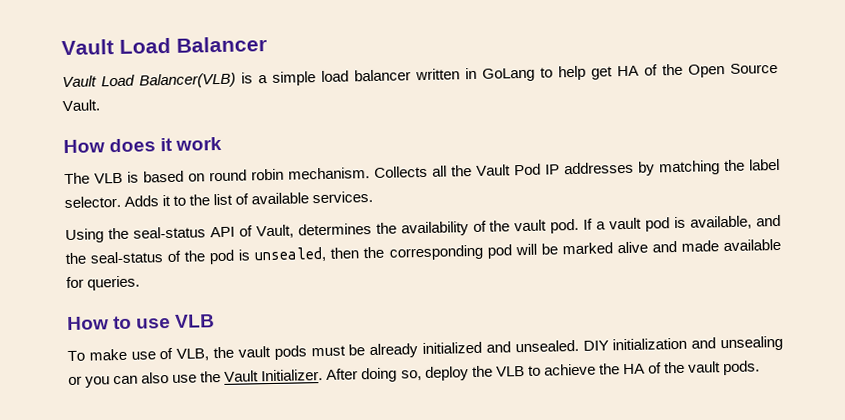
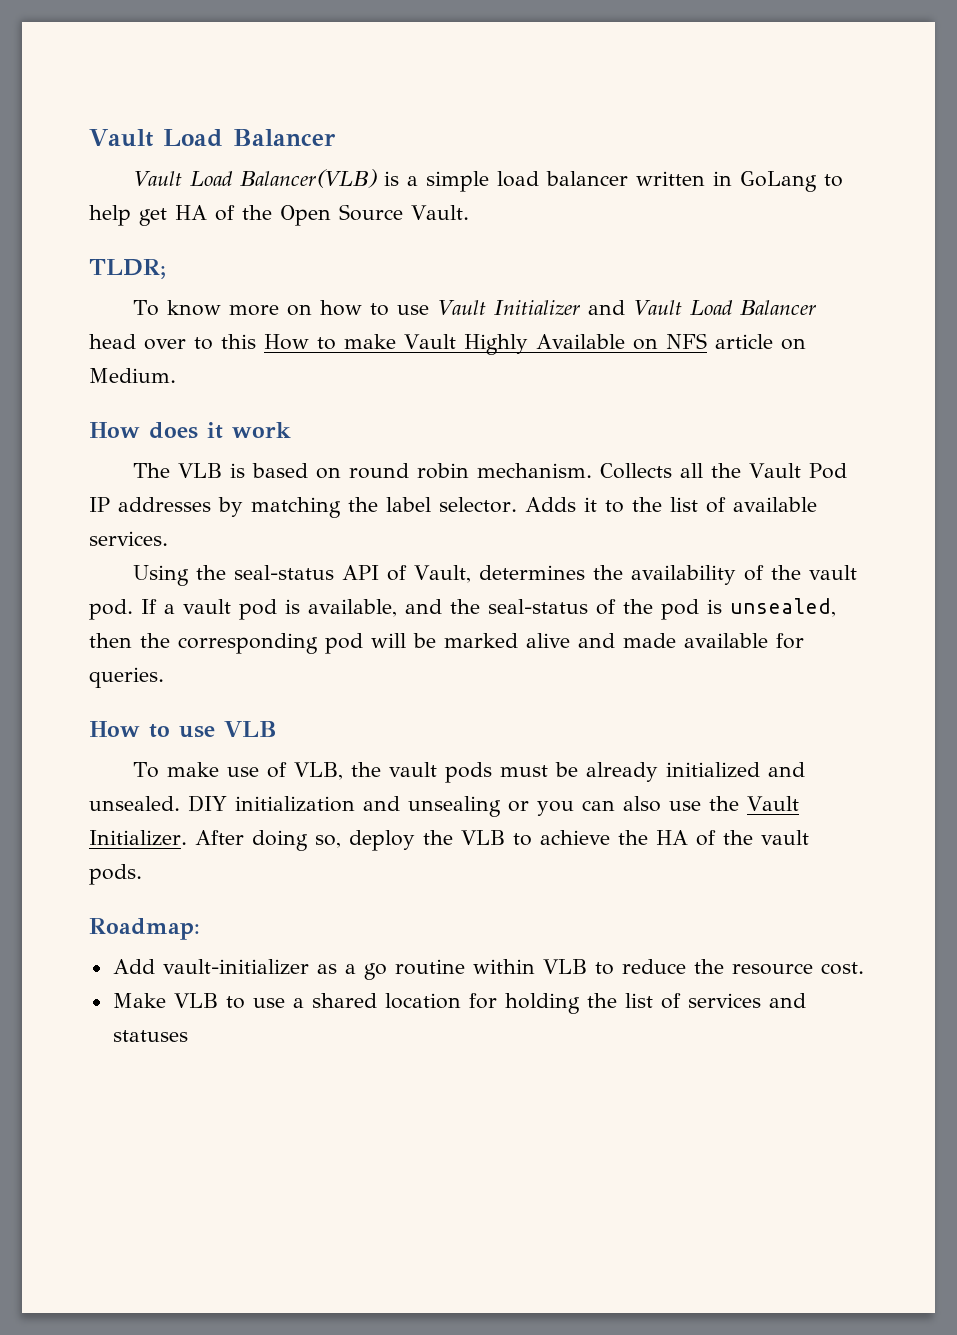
+ TLDR;
+ To know more on how to use Vault Initializer and Vault Load Balancer head over to this How to make Vault Highly Available on NFS article on Medium.
+ Roadmap:
+ Add vault-initializer as a go routine within VLB to reduce the resource cost.
+ Make VLB to use a shared location for holding the list of services and statuses

